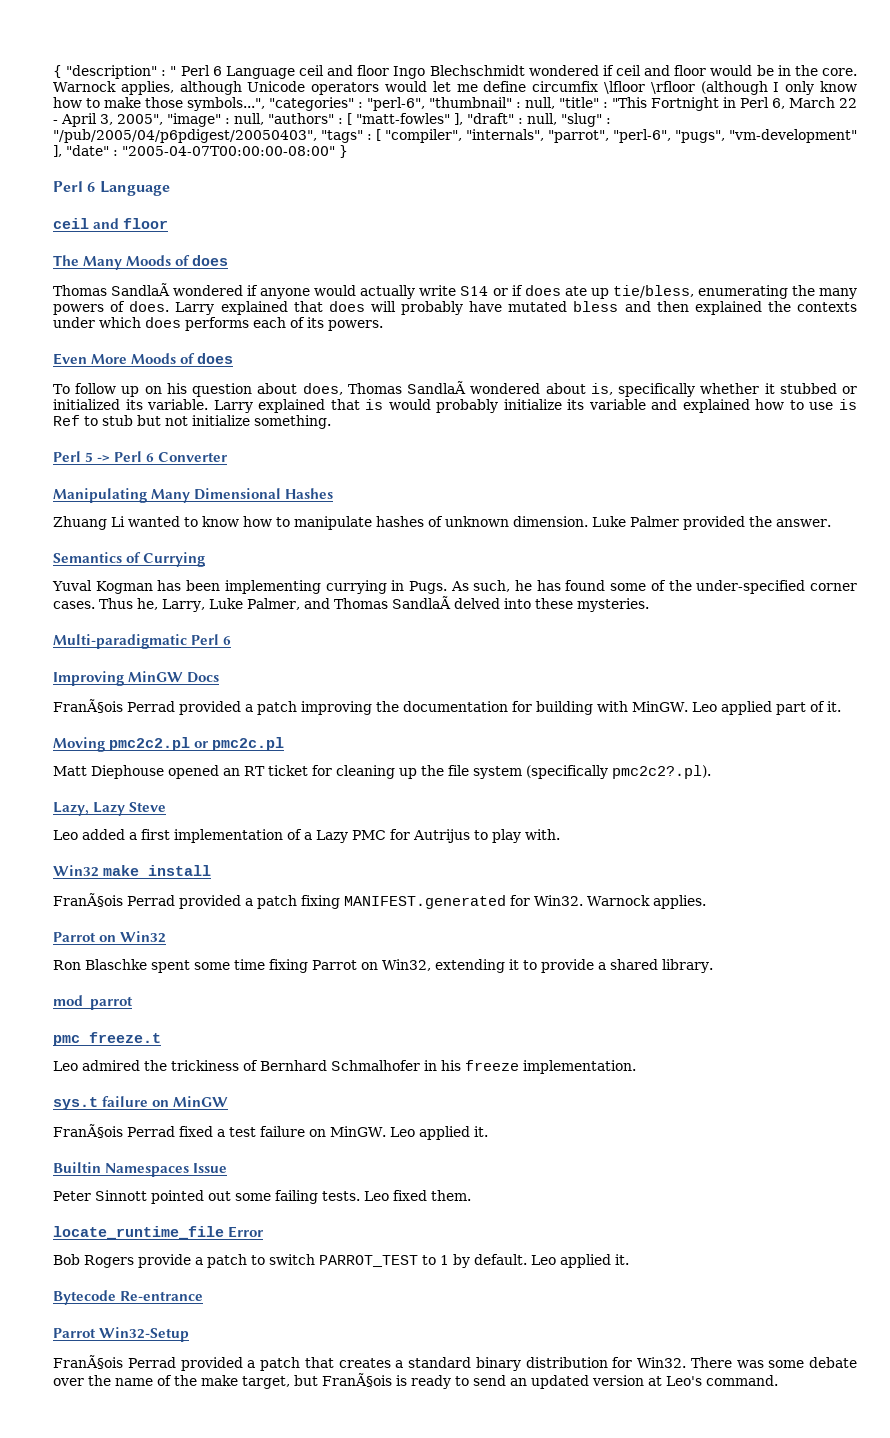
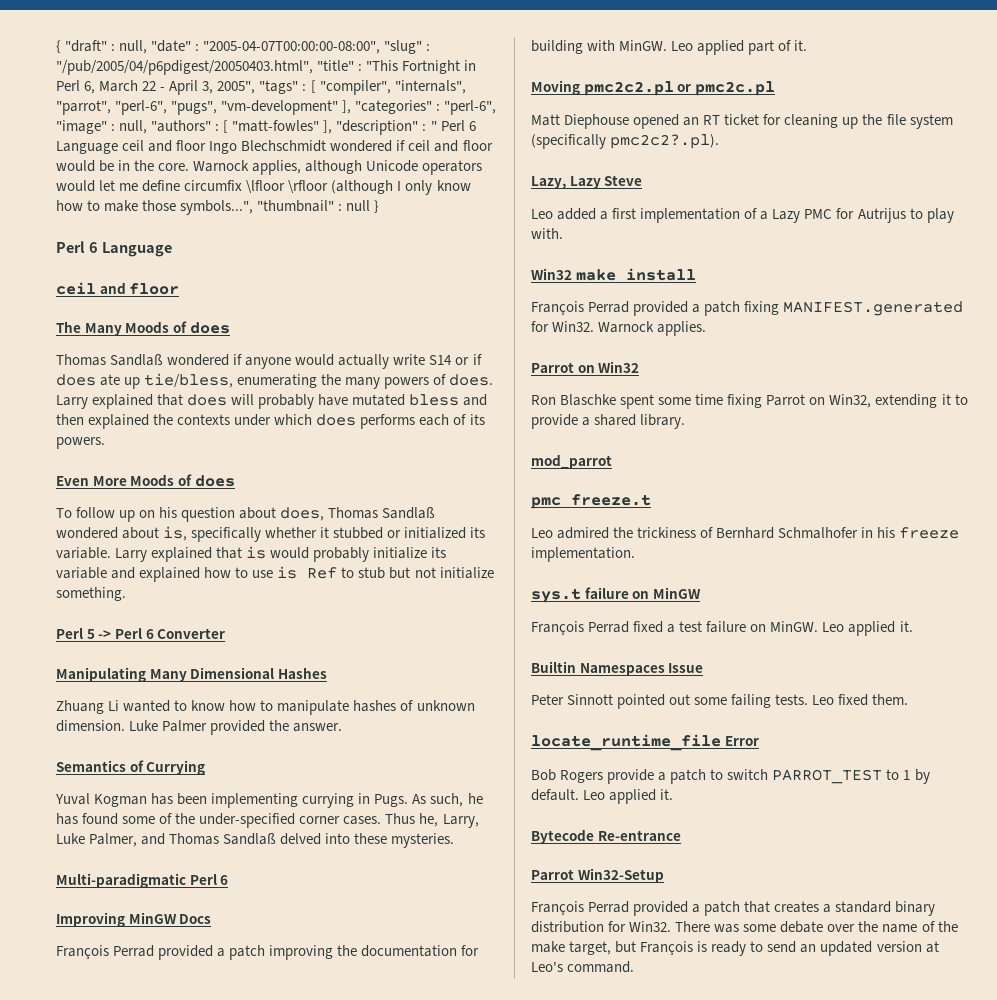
- { "description" : " Perl 6 Language ceil and floor Ingo Blechschmidt wondered if ceil and floor would be in the core.
+ { "draft" : null, "date" : "2005-04-07T00:00:00-08:00", "slug" : "/pub/2005/04/p6pdigest/20050403.html", "title" : "This Fortnight in Perl 6, March 22 - April 3, 2005", "tags" : [ "compiler", "internals", "parrot", "perl-6", "pugs", "vm-development" ], "categories" : "perl-6", "image" : null, "authors" : [ "matt-fowles" ], "description" : " Perl 6 Language ceil and floor Ingo Blechschmidt wondered if ceil and floor would be in the core.
- Warnock applies, although Unicode operators would let me define circumfix \lfloor \rfloor (although I only know how to make those symbols...", "categories" : "perl-6", "thumbnail" : null, "title" : "This Fortnight in Perl 6, March 22 - April 3, 2005", "image" : null, "authors" : [ "matt-fowles" ], "draft" : null, "slug" : "/pub/2005/04/p6pdigest/20050403", "tags" : [ "compiler", "internals", "parrot", "perl-6", "pugs", "vm-development" ], "date" : "2005-04-07T00:00:00-08:00" }
+ Warnock applies, although Unicode operators would let me define circumfix \lfloor \rfloor (although I only know how to make those symbols...", "thumbnail" : null }
- Thomas SandlaÃ wondered if anyone would actually write S14 or if does ate up tie/bless, enumerating the many powers of does.
+ Thomas Sandlaß wondered if anyone would actually write S14 or if does ate up tie/bless, enumerating the many powers of does.
- To follow up on his question about does, Thomas SandlaÃ wondered about is, specifically whether it stubbed or initialized its variable.
+ To follow up on his question about does, Thomas Sandlaß wondered about is, specifically whether it stubbed or initialized its variable.
- Thus he, Larry, Luke Palmer, and Thomas SandlaÃ delved into these mysteries.
+ Thus he, Larry, Luke Palmer, and Thomas Sandlaß delved into these mysteries.
- FranÃ§ois Perrad provided a patch improving the documentation for building with MinGW.
+ François Perrad provided a patch improving the documentation for building with MinGW.
- FranÃ§ois Perrad provided a patch fixing MANIFEST.generated for Win32.
+ François Perrad provided a patch fixing MANIFEST.generated for Win32.
- FranÃ§ois Perrad fixed a test failure on MinGW.
+ François Perrad fixed a test failure on MinGW.
- FranÃ§ois Perrad provided a patch that creates a standard binary distribution for Win32.
+ François Perrad provided a patch that creates a standard binary distribution for Win32.
- There was some debate over the name of the make target, but FranÃ§ois is ready to send an updated version at Leo's command.
+ There was some debate over the name of the make target, but François is ready to send an updated version at Leo's command.

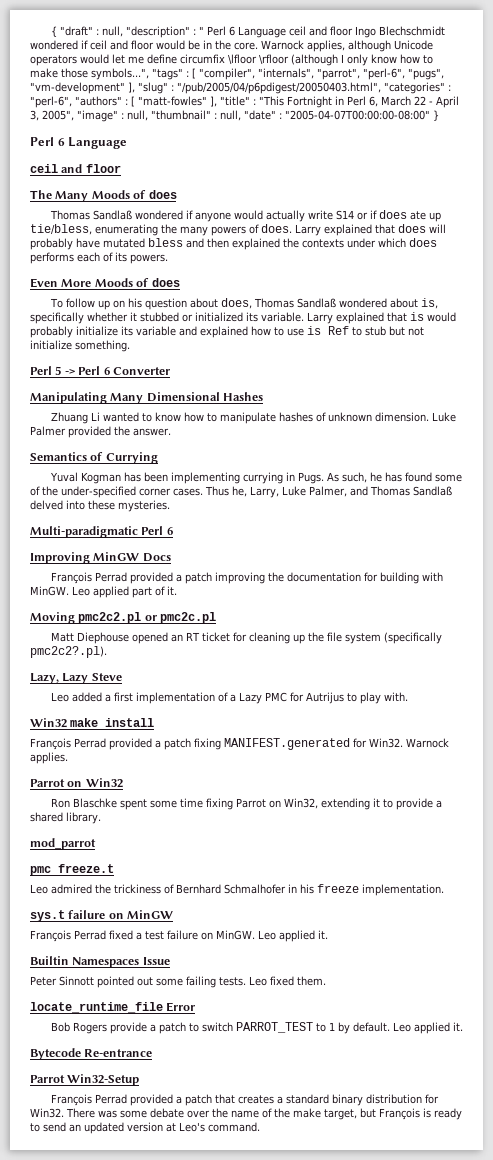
- { "draft" : null, "date" : "2005-04-07T00:00:00-08:00", "slug" : "/pub/2005/04/p6pdigest/20050403.html", "title" : "This Fortnight in Perl 6, March 22 - April 3, 2005", "tags" : [ "compiler", "internals", "parrot", "perl-6", "pugs", "vm-development" ], "categories" : "perl-6", "image" : null, "authors" : [ "matt-fowles" ], "description" : " Perl 6 Language ceil and floor Ingo Blechschmidt wondered if ceil and floor would be in the core.
+ { "draft" : null, "description" : " Perl 6 Language ceil and floor Ingo Blechschmidt wondered if ceil and floor would be in the core.
- Warnock applies, although Unicode operators would let me define circumfix \lfloor \rfloor (although I only know how to make those symbols...", "thumbnail" : null }
+ Warnock applies, although Unicode operators would let me define circumfix \lfloor \rfloor (although I only know how to make those symbols...", "tags" : [ "compiler", "internals", "parrot", "perl-6", "pugs", "vm-development" ], "slug" : "/pub/2005/04/p6pdigest/20050403.html", "categories" : "perl-6", "authors" : [ "matt-fowles" ], "title" : "This Fortnight in Perl 6, March 22 - April 3, 2005", "image" : null, "thumbnail" : null, "date" : "2005-04-07T00:00:00-08:00" }

